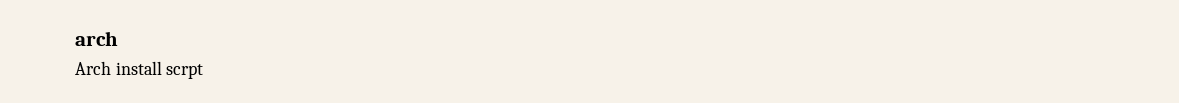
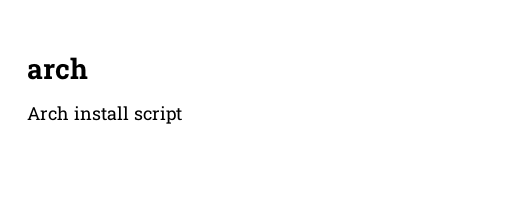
- Arch install scrpt
+ Arch install script

